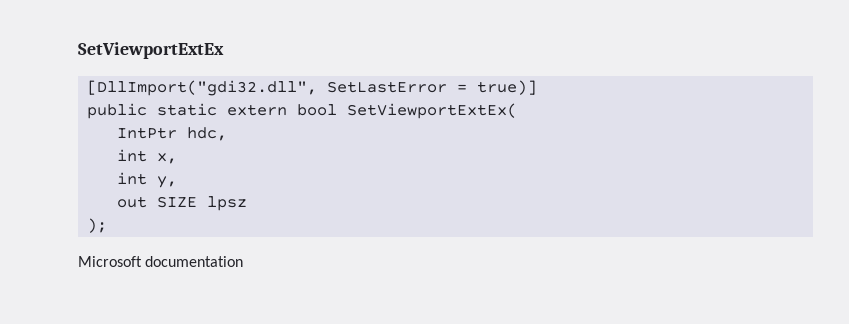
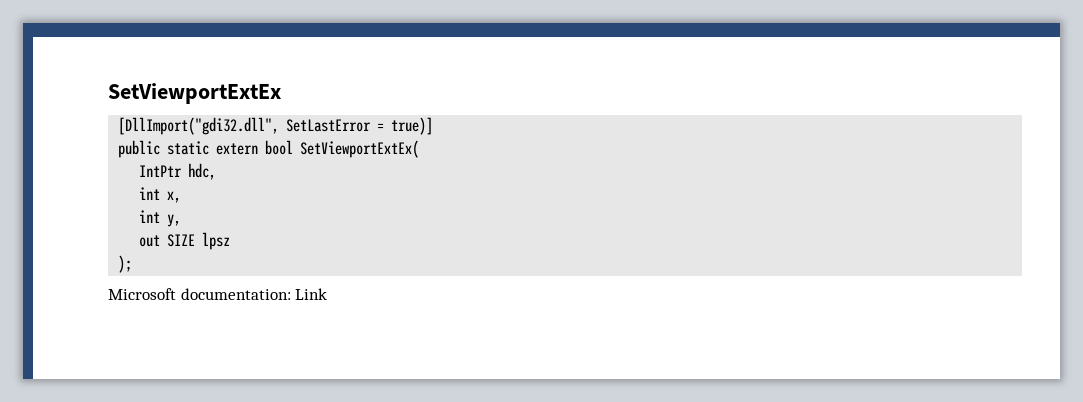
- Microsoft documentation
+ Microsoft documentation: Link

